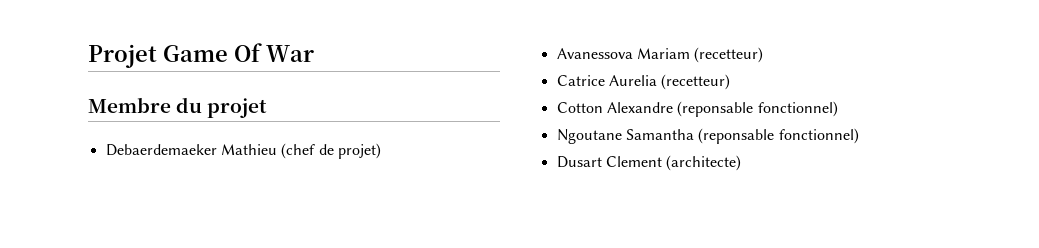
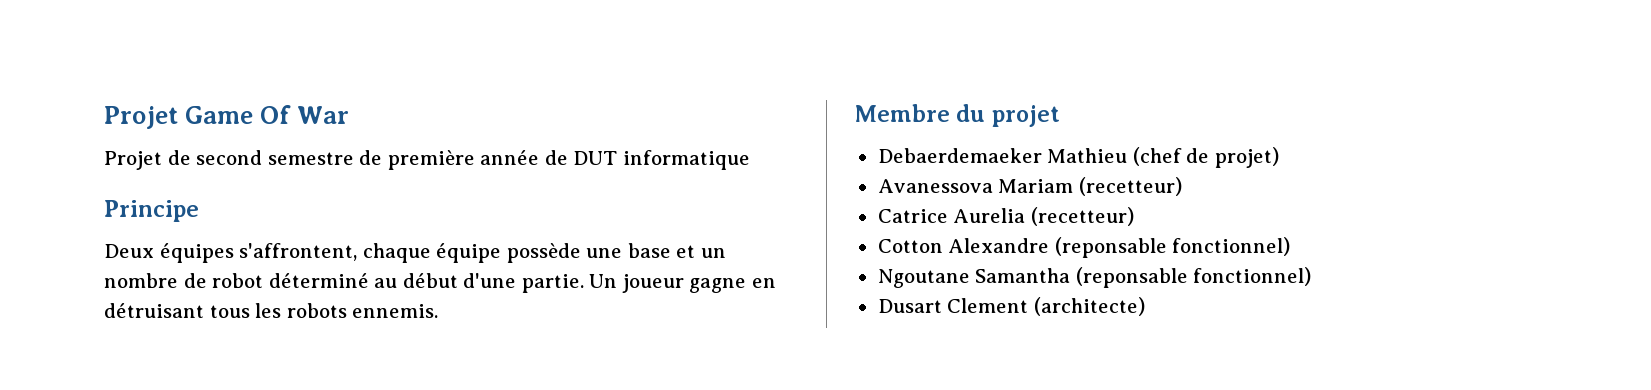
+ Projet de second semestre de première année de DUT informatique
+ Principe
+ Deux équipes s'affrontent, chaque équipe possède une base et un nombre de robot déterminé au début d'une partie. Un joueur gagne en détruisant tous les robots ennemis.

